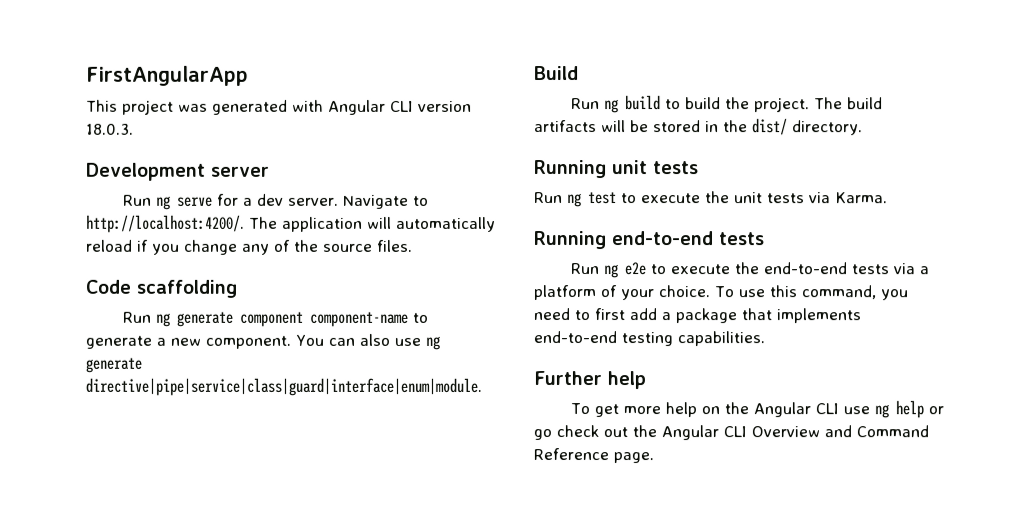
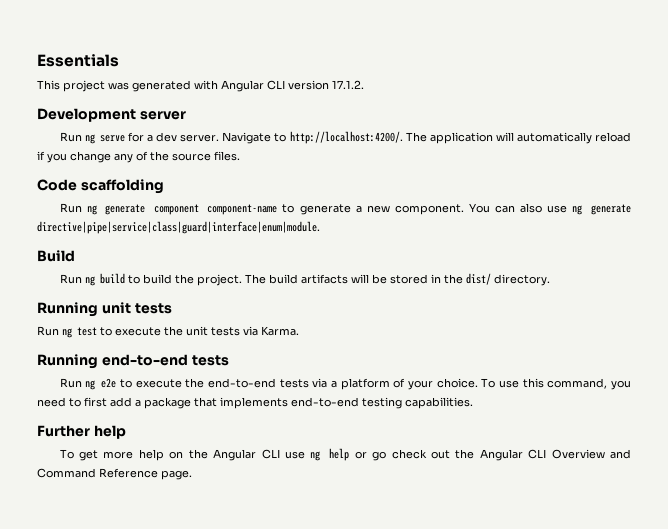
- FirstAngularApp
+ Essentials
- This project was generated with Angular CLI version 18.0.3.
+ This project was generated with Angular CLI version 17.1.2.

